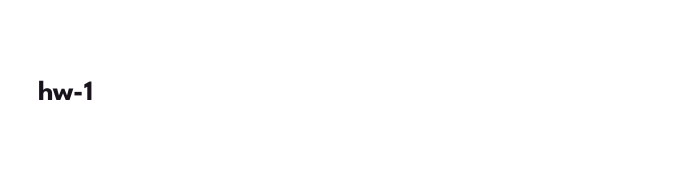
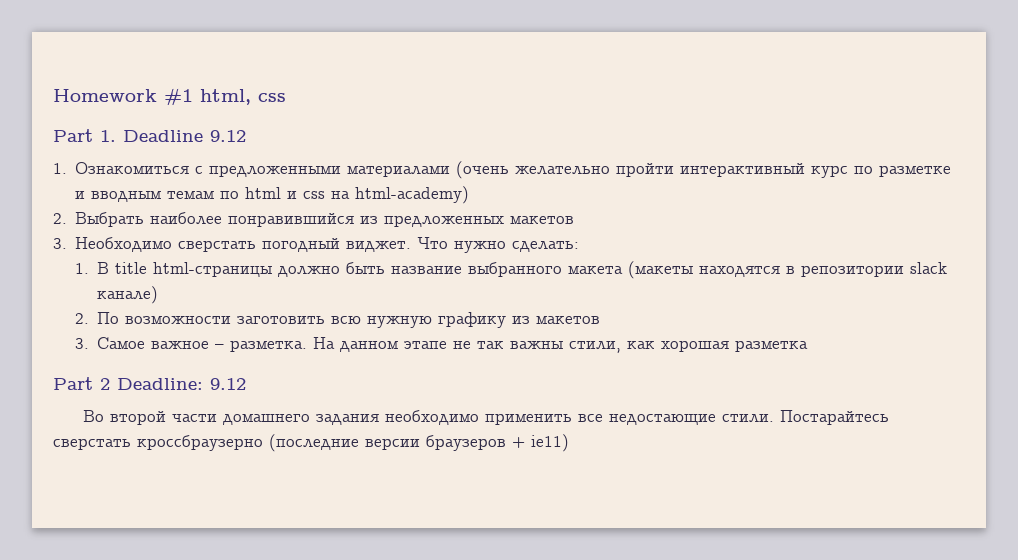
- hw-1
+ Homework #1 html, css
+ Part 1. Deadline 9.12
+ 1. Ознакомиться с предложенными материалами (очень желательно пройти интерактивный курс по разметке и вводным темам по html и css на html-academy)
+ 2. Выбрать наиболее понравившийся из предложенных макетов
+ 3. Необходимо сверстать погодный виджет. Что нужно сделать:
+ 1. В title html-страницы должно быть название выбранного макета (макеты находятся в репозитории slack канале)
+ 2. По возможности заготовить всю нужную графику из макетов
+ 3. Самое важное – разметка. На данном этапе не так важны стили, как хорошая разметка
+ Part 2 Deadline: 9.12
+ Во второй части домашнего задания необходимо применить все недостающие стили. Постарайтесь сверстать кроссбраузерно (последние версии браузеров + ie11)

